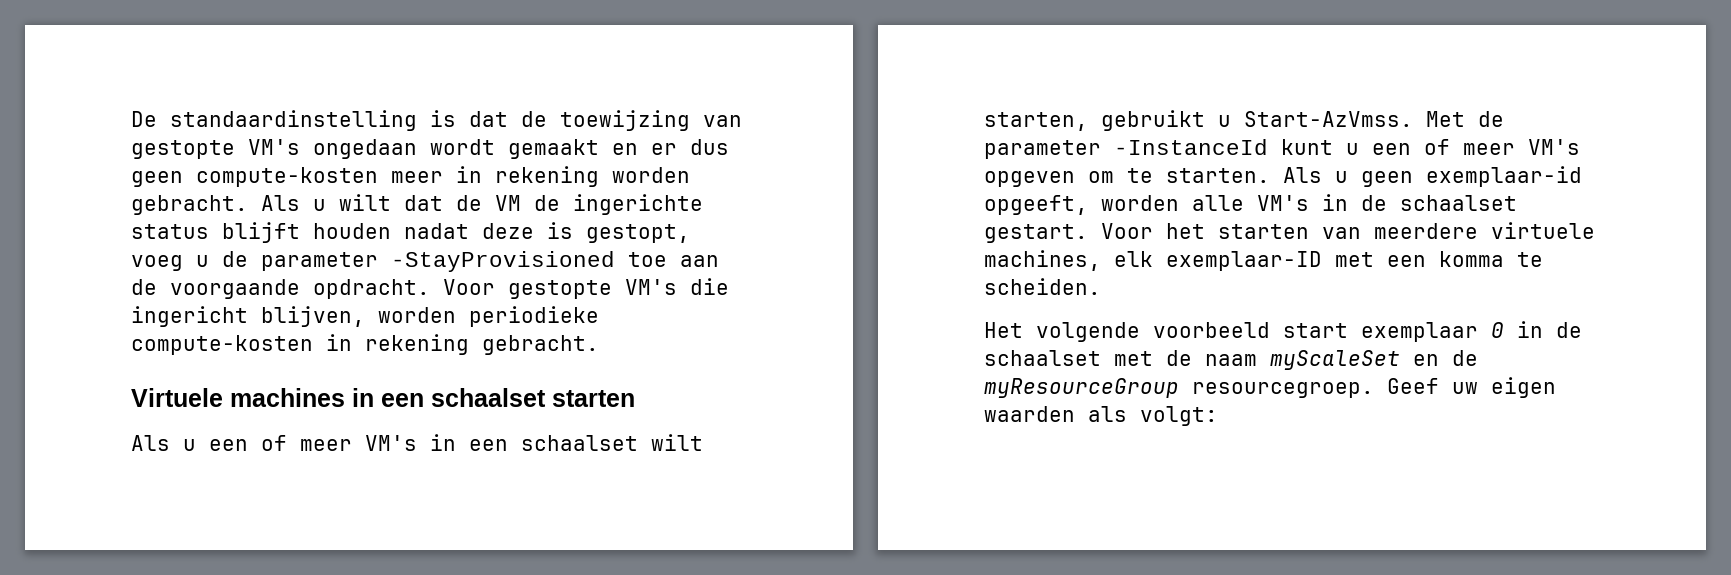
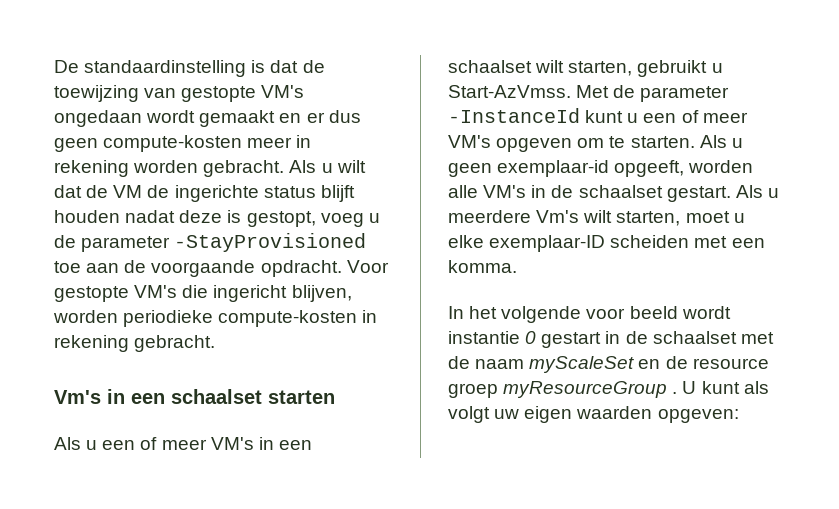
- Virtuele machines in een schaalset starten
+ Vm's in een schaalset starten
- Voor het starten van meerdere virtuele machines, elk exemplaar-ID met een komma te scheiden.
- Het volgende voorbeeld start exemplaar 0 in de schaalset met de naam myScaleSet en de myResourceGroup resourcegroep. Geef uw eigen waarden als volgt:
+ Als u meerdere Vm's wilt starten, moet u elke exemplaar-ID scheiden met een komma.
+ In het volgende voor beeld wordt instantie 0 gestart in de schaalset met de naam myScaleSet en de resource groep myResourceGroup . U kunt als volgt uw eigen waarden opgeven:

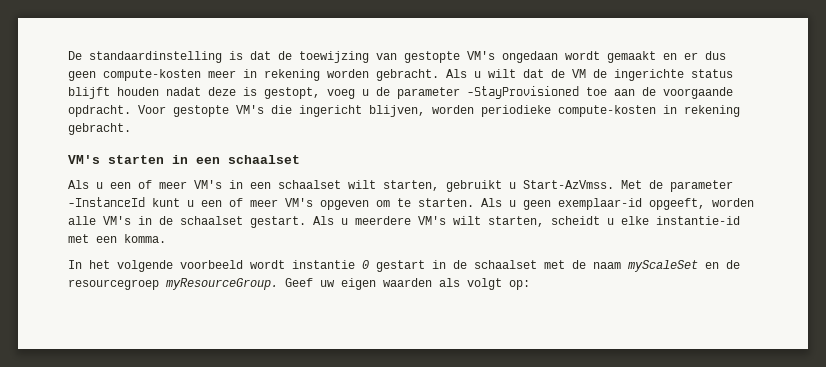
- Vm's in een schaalset starten
+ VM's starten in een schaalset
- Als u meerdere Vm's wilt starten, moet u elke exemplaar-ID scheiden met een komma.
+ Als u meerdere VM's wilt starten, scheidt u elke instantie-id met een komma.
- In het volgende voor beeld wordt instantie 0 gestart in de schaalset met de naam myScaleSet en de resource groep myResourceGroup . U kunt als volgt uw eigen waarden opgeven:
+ In het volgende voorbeeld wordt instantie 0 gestart in de schaalset met de naam myScaleSet en de resourcegroep myResourceGroup. Geef uw eigen waarden als volgt op:

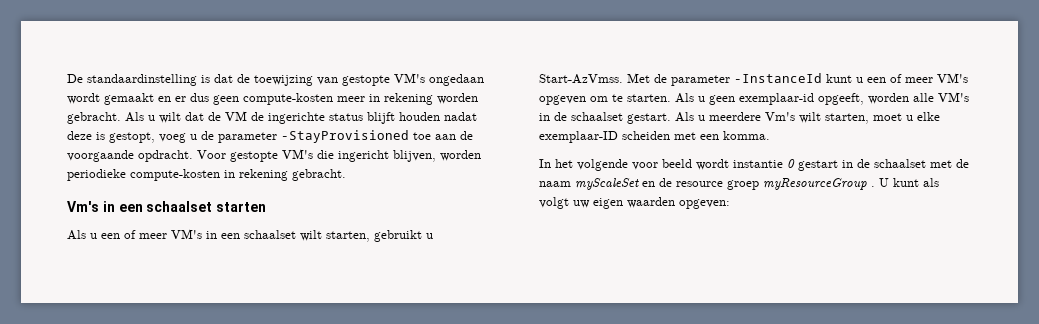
- VM's starten in een schaalset
+ Vm's in een schaalset starten
- Als u meerdere VM's wilt starten, scheidt u elke instantie-id met een komma.
+ Als u meerdere Vm's wilt starten, moet u elke exemplaar-ID scheiden met een komma.
- In het volgende voorbeeld wordt instantie 0 gestart in de schaalset met de naam myScaleSet en de resourcegroep myResourceGroup. Geef uw eigen waarden als volgt op:
+ In het volgende voor beeld wordt instantie 0 gestart in de schaalset met de naam myScaleSet en de resource groep myResourceGroup . U kunt als volgt uw eigen waarden opgeven:

